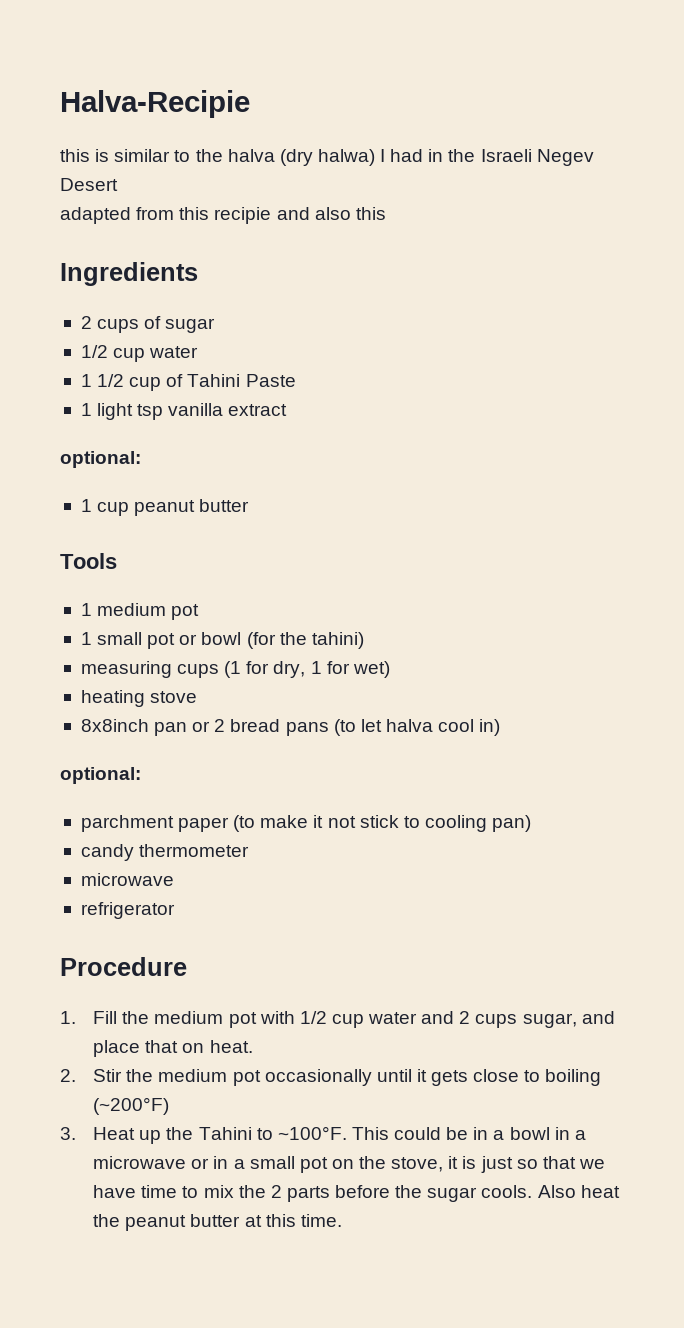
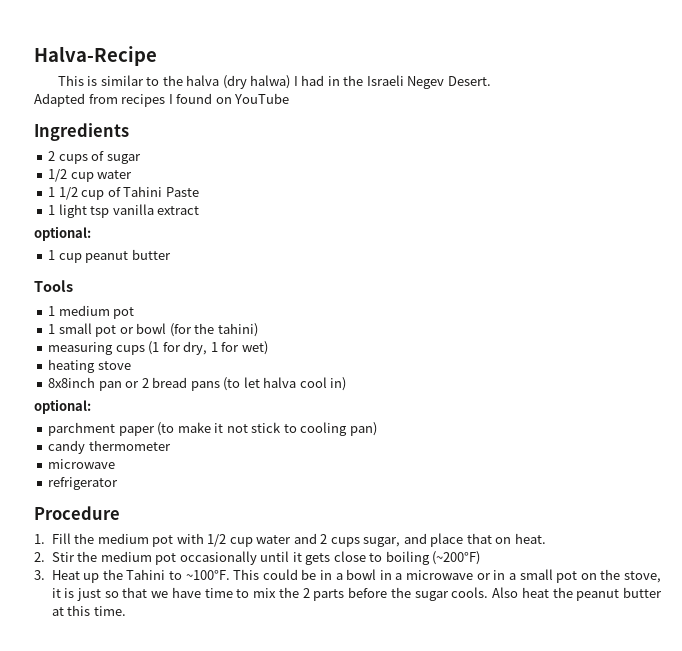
- Halva-Recipie
- this is similar to the halva (dry halwa) I had in the Israeli Negev Desert
- adapted from this recipie and also this
+ Halva-Recipe
+ This is similar to the halva (dry halwa) I had in the Israeli Negev Desert.
+ Adapted from recipes I found on YouTube

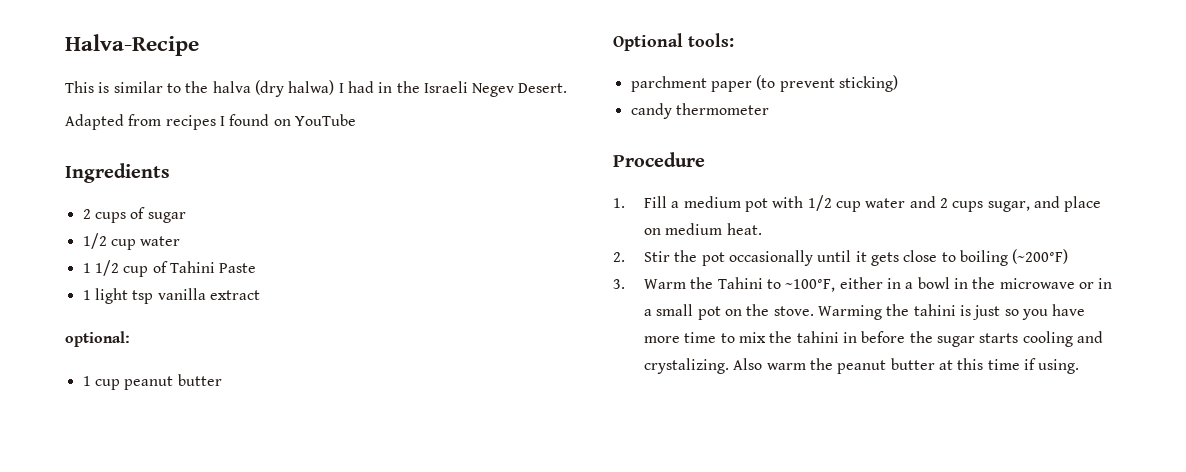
- Tools
- 1 medium pot
- 1 small pot or bowl (for the tahini)
- measuring cups (1 for dry, 1 for wet)
- heating stove
- 8x8inch pan or 2 bread pans (to let halva cool in)
- optional:
- parchment paper (to make it not stick to cooling pan)
+ Optional tools:
+ parchment paper (to prevent sticking)
  candy thermometer
- microwave
- refrigerator
- 1. Fill the medium pot with 1/2 cup water and 2 cups sugar, and place that on heat.
+ 1. Fill a medium pot with 1/2 cup water and 2 cups sugar, and place on medium heat.
- 2. Stir the medium pot occasionally until it gets close to boiling (~200°F)
+ 2. Stir the pot occasionally until it gets close to boiling (~200°F)
- 3. Heat up the Tahini to ~100°F. This could be in a bowl in a microwave or in a small pot on the stove, it is just so that we have time to mix the 2 parts before the sugar cools. Also heat the peanut butter at this time.
+ 3. Warm the Tahini to ~100°F, either in a bowl in the microwave or in a small pot on the stove. Warming the tahini is just so you have more time to mix the tahini in before the sugar starts cooling and crystalizing. Also warm the peanut butter at this time if using.

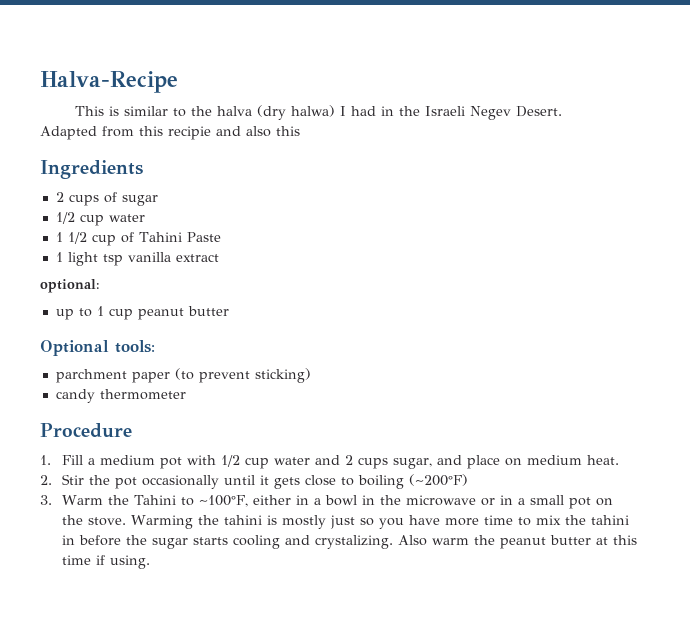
- Adapted from recipes I found on YouTube
+ Adapted from this recipie and also this
- 1 cup peanut butter
+ up to 1 cup peanut butter
- Warming the tahini is just so you have more time to mix the tahini in before the sugar starts cooling and crystalizing.
+ Warming the tahini is mostly just so you have more time to mix the tahini in before the sugar starts cooling and crystalizing.

